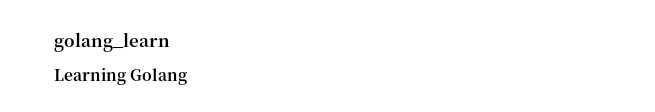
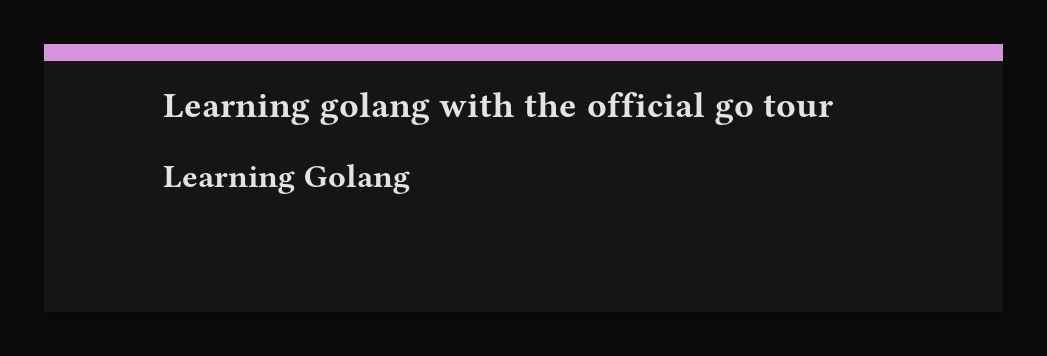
- golang_learn
+ Learning golang with the official go tour

